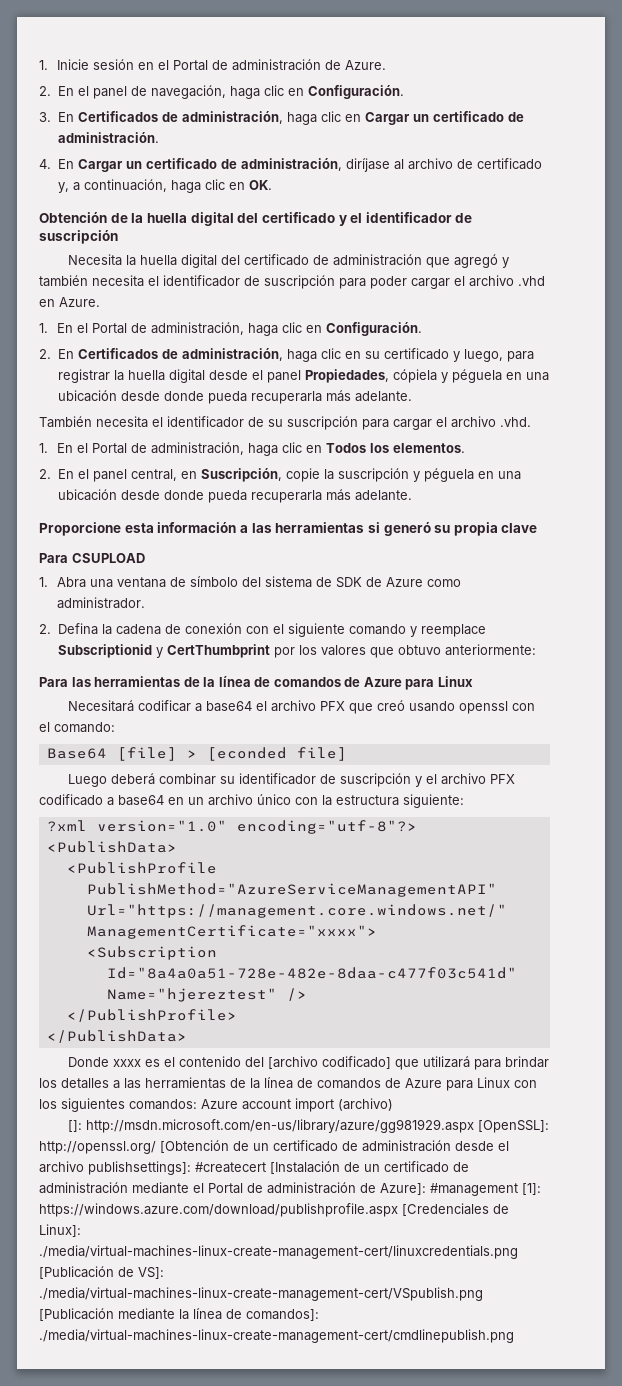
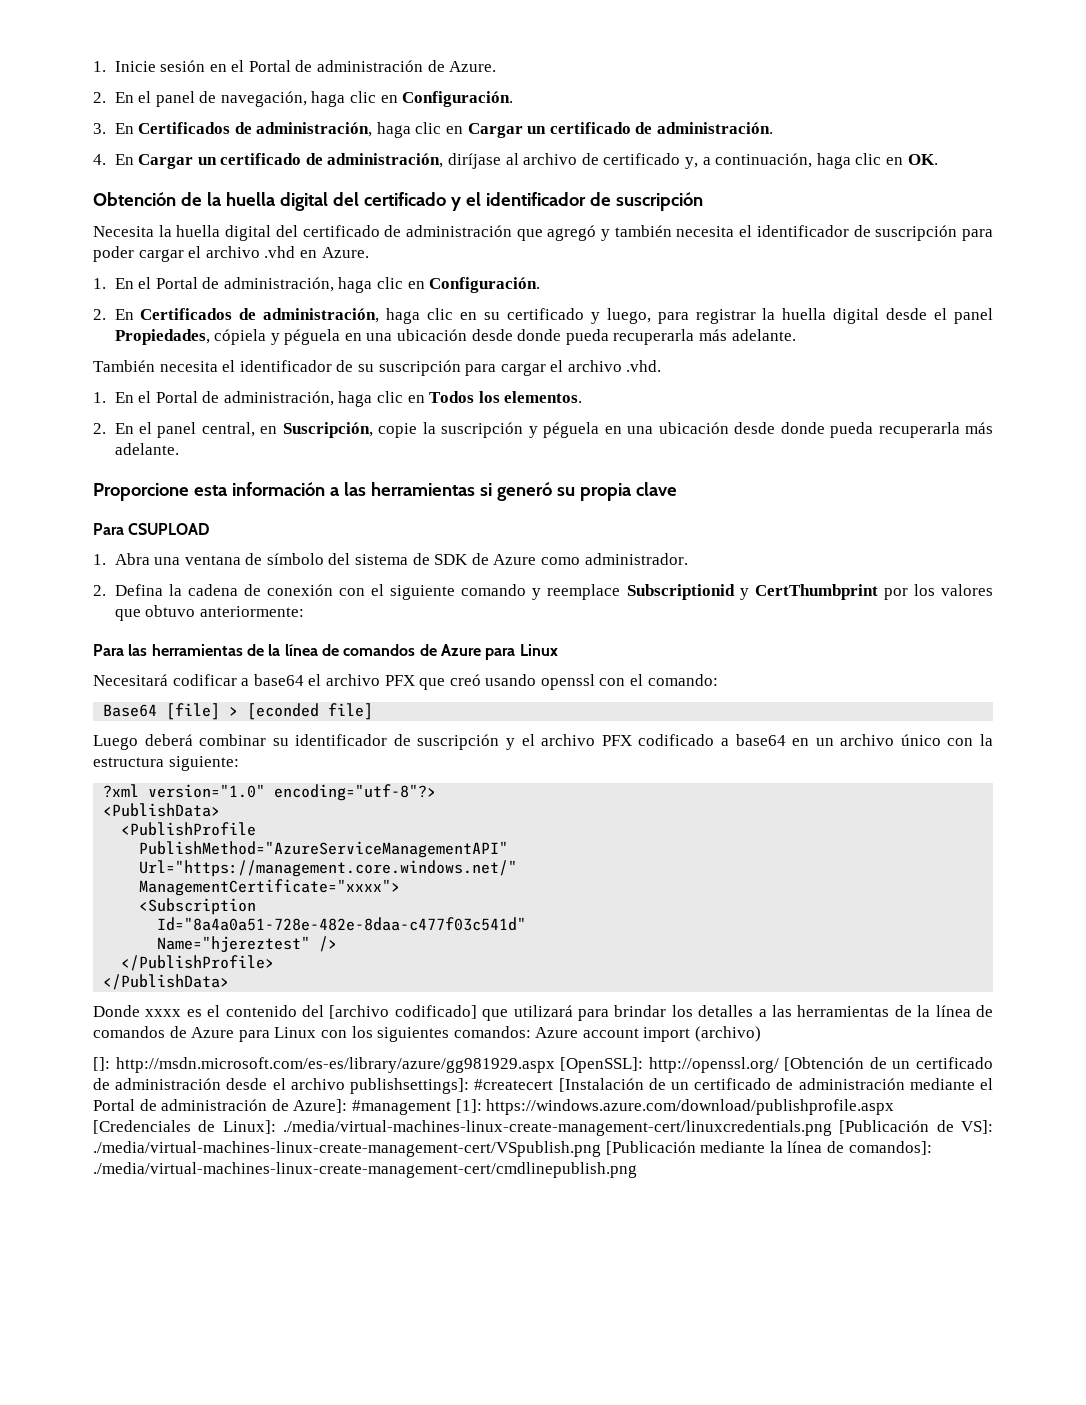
- []: http://msdn.microsoft.com/en-us/library/azure/gg981929.aspx [OpenSSL]: http://openssl.org/ [Obtención de un certificado de administración desde el archivo publishsettings]: #createcert [Instalación de un certificado de administración mediante el Portal de administración de Azure]: #management [1]: https://windows.azure.com/download/publishprofile.aspx [Credenciales de Linux]: ./media/virtual-machines-linux-create-management-cert/linuxcredentials.png [Publicación de VS]: ./media/virtual-machines-linux-create-management-cert/VSpublish.png [Publicación mediante la línea de comandos]: ./media/virtual-machines-linux-create-management-cert/cmdlinepublish.png
+ []: http://msdn.microsoft.com/es-es/library/azure/gg981929.aspx [OpenSSL]: http://openssl.org/ [Obtención de un certificado de administración desde el archivo publishsettings]: #createcert [Instalación de un certificado de administración mediante el Portal de administración de Azure]: #management [1]: https://windows.azure.com/download/publishprofile.aspx [Credenciales de Linux]: ./media/virtual-machines-linux-create-management-cert/linuxcredentials.png [Publicación de VS]: ./media/virtual-machines-linux-create-management-cert/VSpublish.png [Publicación mediante la línea de comandos]: ./media/virtual-machines-linux-create-management-cert/cmdlinepublish.png

